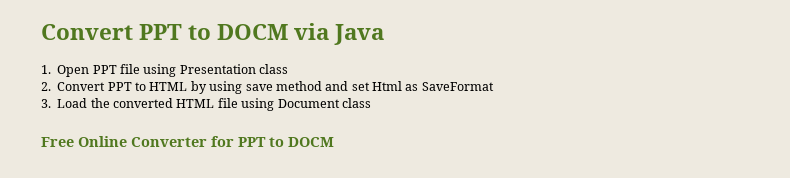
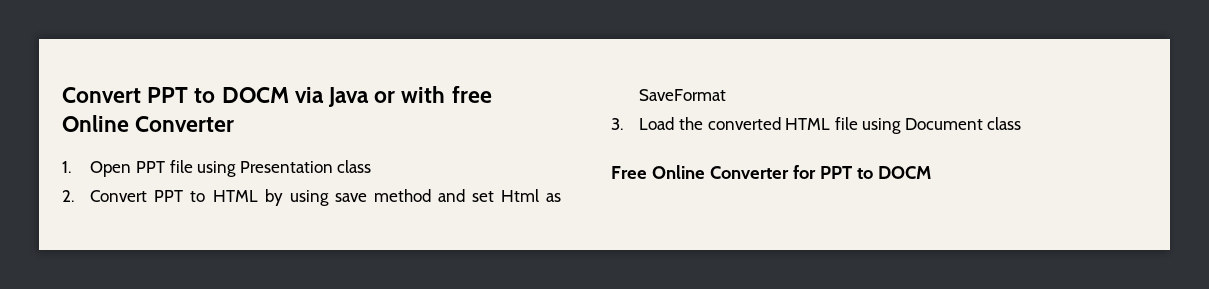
- Convert PPT to DOCM via Java
+ Convert PPT to DOCM via Java or with free Online Converter

